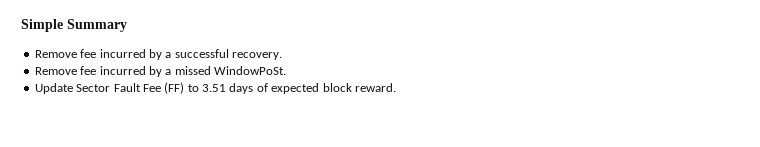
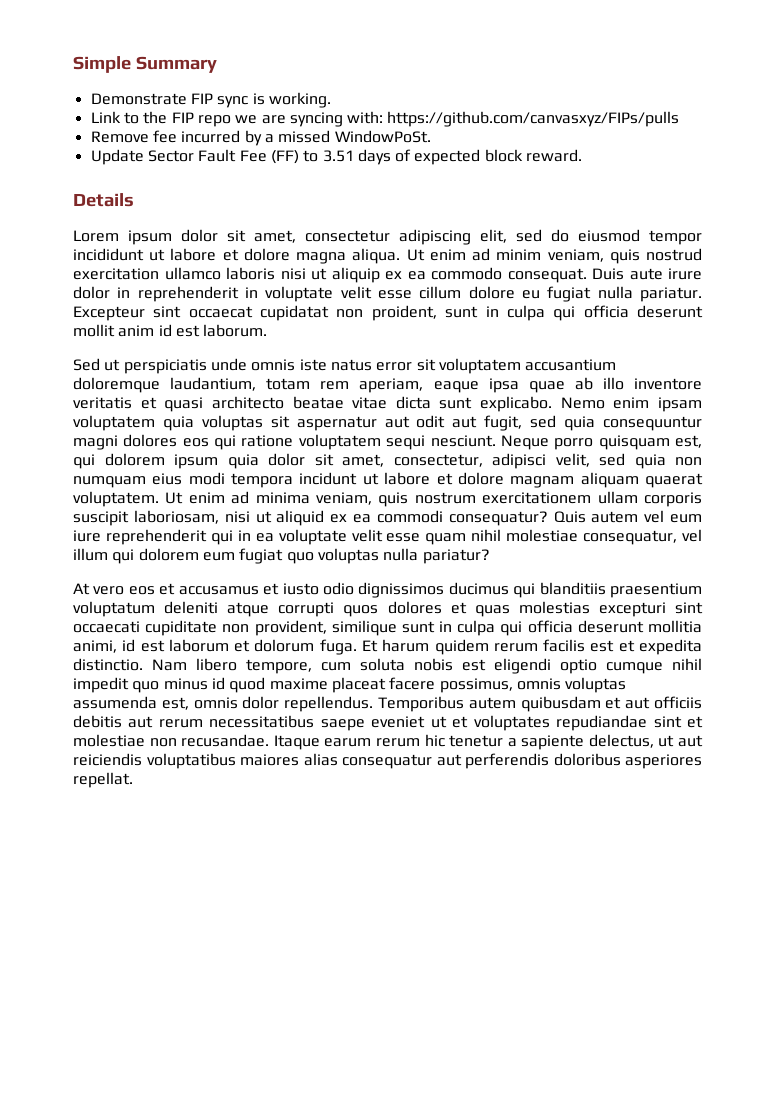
- Remove fee incurred by a successful recovery.
+ Demonstrate FIP sync is working.
+ Link to the FIP repo we are syncing with: https://github.com/canvasxyz/FIPs/pulls
+ Details
+ Lorem ipsum dolor sit amet, consectetur adipiscing elit, sed do eiusmod tempor incididunt ut labore et dolore magna aliqua. Ut enim ad minim veniam, quis nostrud exercitation ullamco laboris nisi ut aliquip ex ea commodo consequat. Duis aute irure dolor in reprehenderit in voluptate velit esse cillum dolore eu fugiat nulla pariatur. Excepteur sint occaecat cupidatat non proident, sunt in culpa qui officia deserunt mollit anim id est laborum.
+ Sed ut perspiciatis unde omnis iste natus error sit voluptatem accusantium doloremque laudantium, totam rem aperiam, eaque ipsa quae ab illo inventore veritatis et quasi architecto beatae vitae dicta sunt explicabo. Nemo enim ipsam voluptatem quia voluptas sit aspernatur aut odit aut fugit, sed quia consequuntur magni dolores eos qui ratione voluptatem sequi nesciunt. Neque porro quisquam est, qui dolorem ipsum quia dolor sit amet, consectetur, adipisci velit, sed quia non numquam eius modi tempora incidunt ut labore et dolore magnam aliquam quaerat voluptatem. Ut enim ad minima veniam, quis nostrum exercitationem ullam corporis suscipit laboriosam, nisi ut aliquid ex ea commodi consequatur? Quis autem vel eum iure reprehenderit qui in ea voluptate velit esse quam nihil molestiae consequatur, vel illum qui dolorem eum fugiat quo voluptas nulla pariatur?
+ At vero eos et accusamus et iusto odio dignissimos ducimus qui blanditiis praesentium voluptatum deleniti atque corrupti quos dolores et quas molestias excepturi sint occaecati cupiditate non provident, similique sunt in culpa qui officia deserunt mollitia animi, id est laborum et dolorum fuga. Et harum quidem rerum facilis est et expedita distinctio. Nam libero tempore, cum soluta nobis est eligendi optio cumque nihil impedit quo minus id quod maxime placeat facere possimus, omnis voluptas assumenda est, omnis dolor repellendus. Temporibus autem quibusdam et aut officiis debitis aut rerum necessitatibus saepe eveniet ut et voluptates repudiandae sint et molestiae non recusandae. Itaque earum rerum hic tenetur a sapiente delectus, ut aut reiciendis voluptatibus maiores alias consequatur aut perferendis doloribus asperiores repellat.

